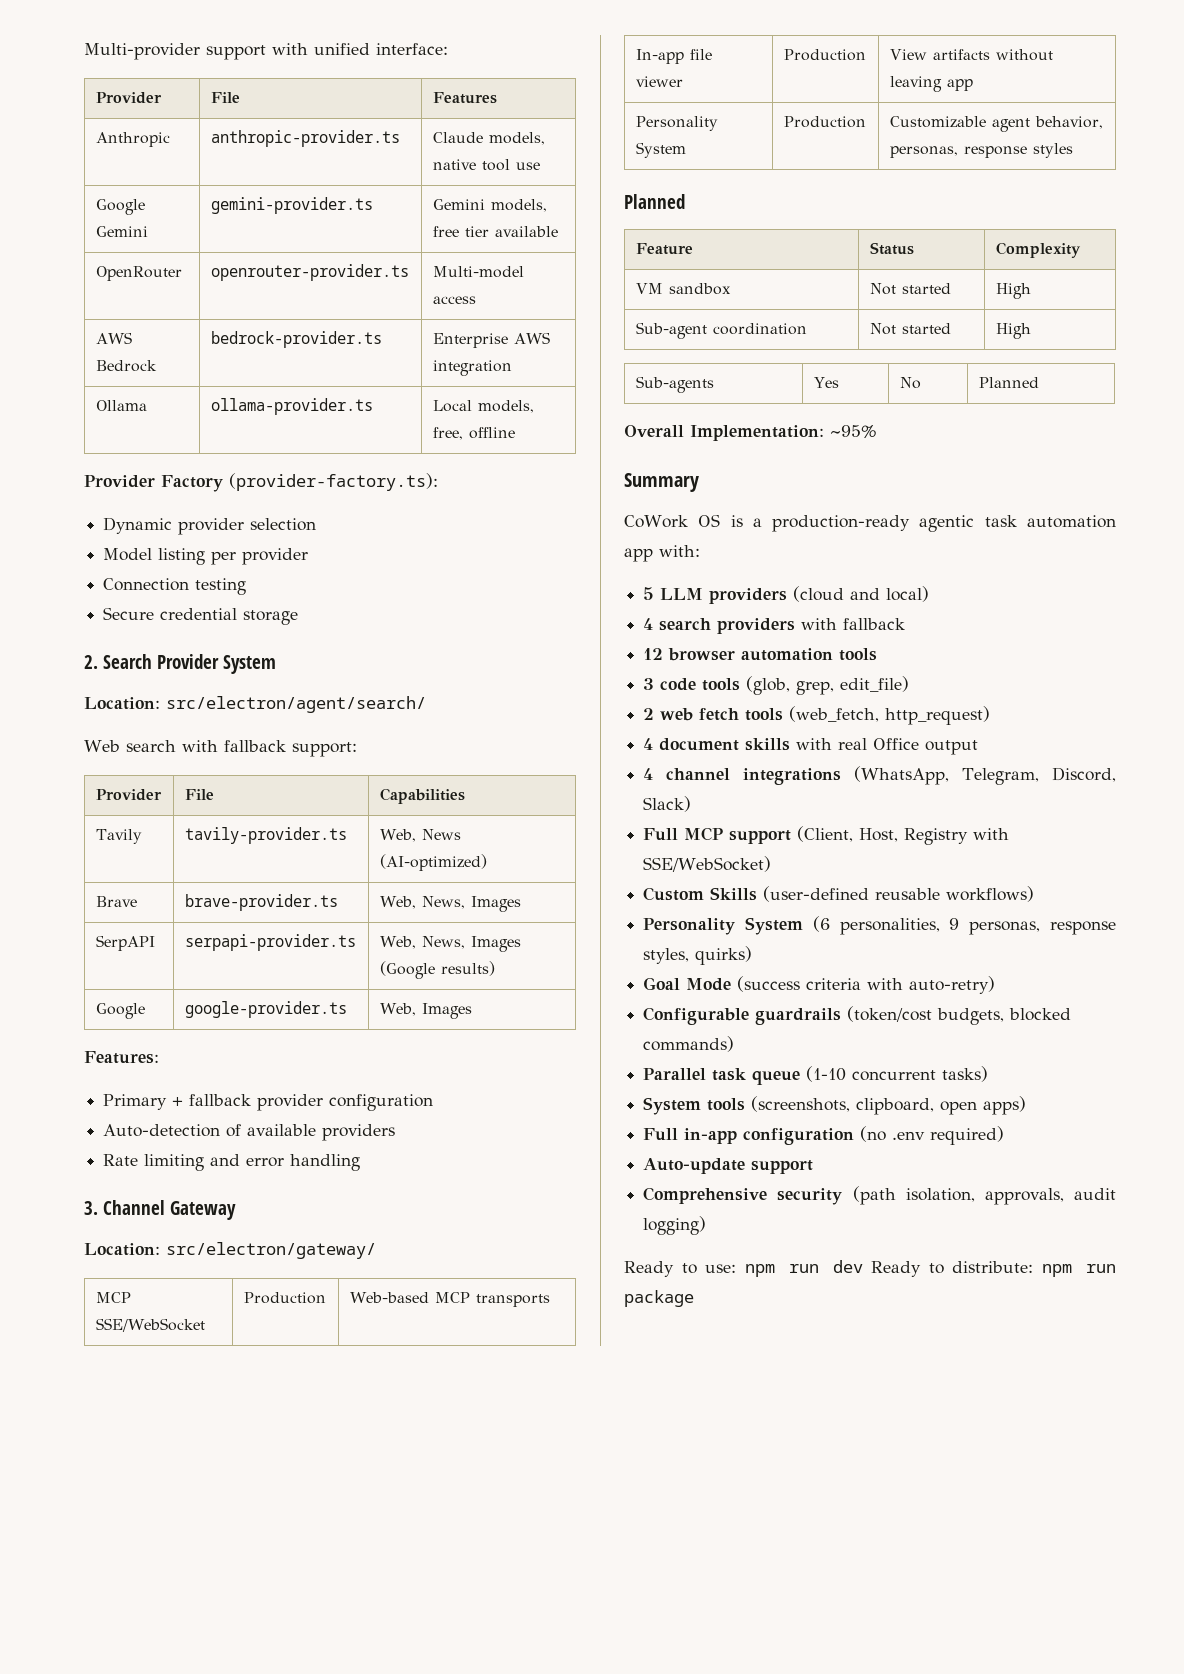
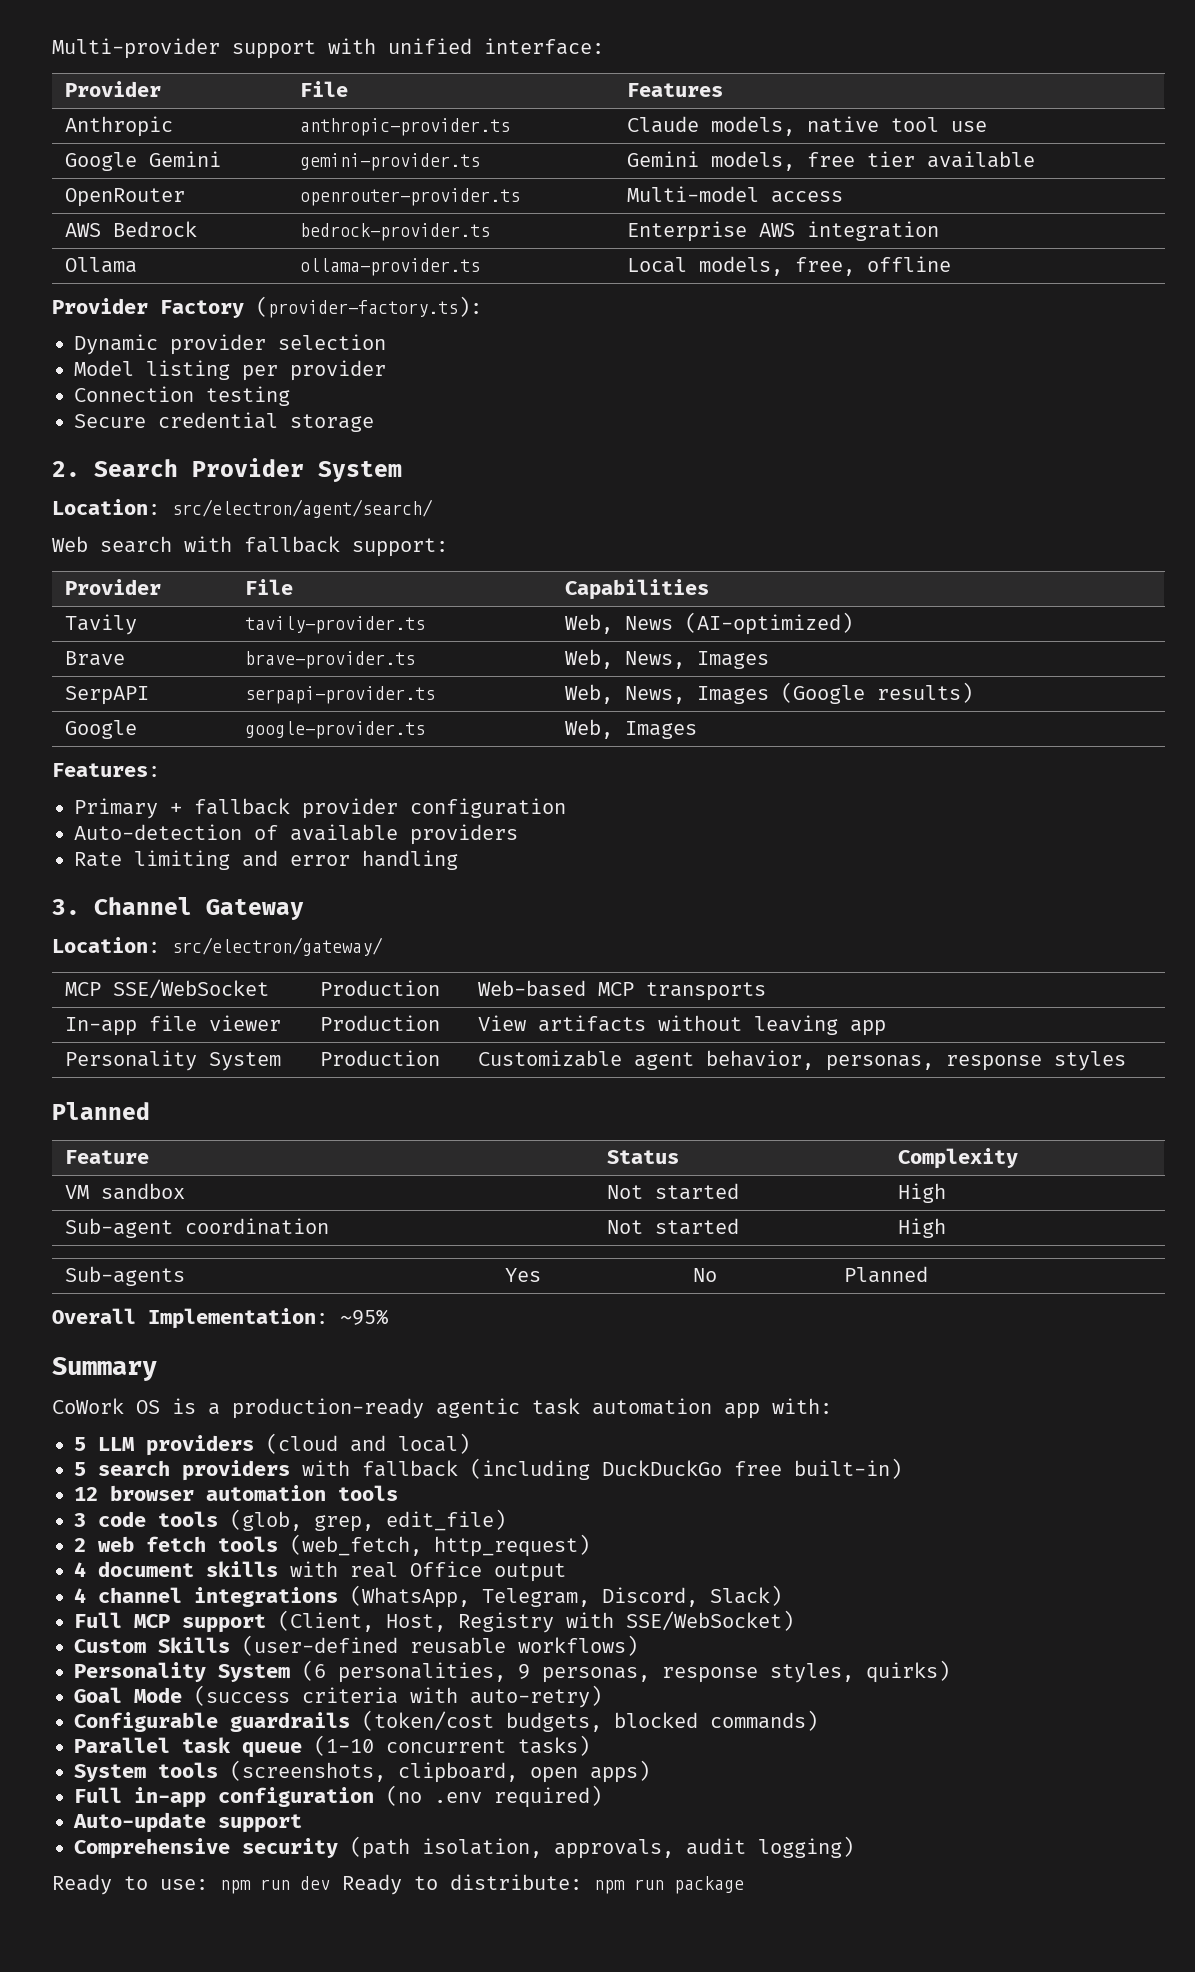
- 4 search providers with fallback
+ 5 search providers with fallback (including DuckDuckGo free built-in)

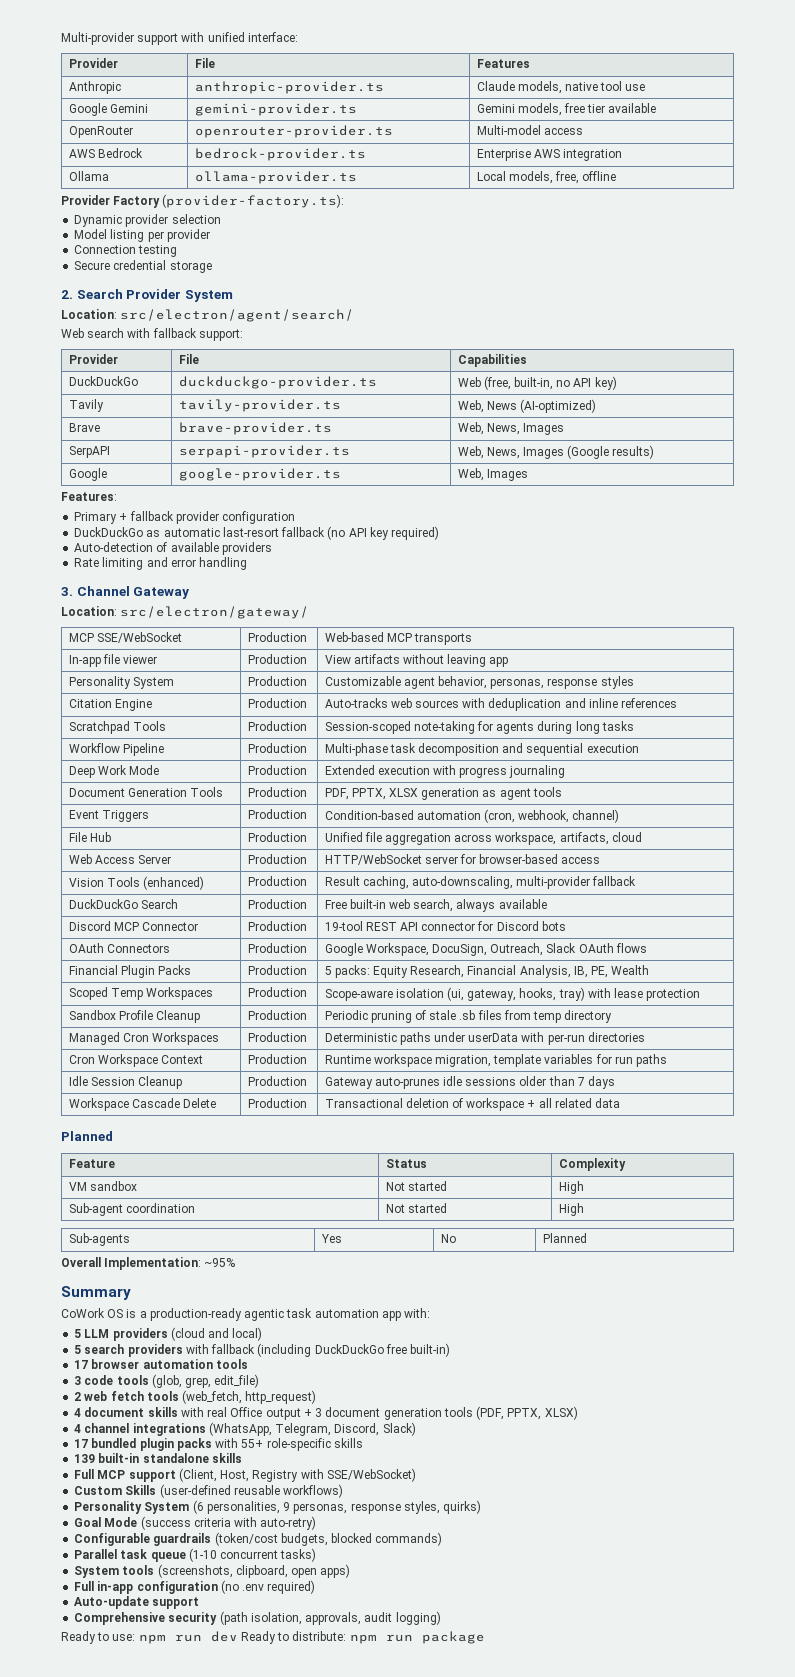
+ DuckDuckGo | duckduckgo-provider.ts | Web (free, built-in, no API key)
+ DuckDuckGo as automatic last-resort fallback (no API key required)
+ Citation Engine | Production | Auto-tracks web sources with deduplication and inline references
+ Scratchpad Tools | Production | Session-scoped note-taking for agents during long tasks
+ Workflow Pipeline | Production | Multi-phase task decomposition and sequential execution
+ Deep Work Mode | Production | Extended execution with progress journaling
+ Document Generation Tools | Production | PDF, PPTX, XLSX generation as agent tools
+ Event Triggers | Production | Condition-based automation (cron, webhook, channel)
+ File Hub | Production | Unified file aggregation across workspace, artifacts, cloud
+ Web Access Server | Production | HTTP/WebSocket server for browser-based access
+ Vision Tools (enhanced) | Production | Result caching, auto-downscaling, multi-provider fallback
+ DuckDuckGo Search | Production | Free built-in web search, always available
+ Discord MCP Connector | Production | 19-tool REST API connector for Discord bots
+ OAuth Connectors | Production | Google Workspace, DocuSign, Outreach, Slack OAuth flows
+ Financial Plugin Packs | Production | 5 packs: Equity Research, Financial Analysis, IB, PE, Wealth
+ Scoped Temp Workspaces | Production | Scope-aware isolation (ui, gateway, hooks, tray) with lease protection
+ Sandbox Profile Cleanup | Production | Periodic pruning of stale .sb files from temp directory
+ Managed Cron Workspaces | Production | Deterministic paths under userData with per-run directories
+ Cron Workspace Context | Production | Runtime workspace migration, template variables for run paths
+ Idle Session Cleanup | Production | Gateway auto-prunes idle sessions older than 7 days
+ Workspace Cascade Delete | Production | Transactional deletion of workspace + all related data
- 12 browser automation tools
+ 17 browser automation tools
- 4 document skills with real Office output
+ 4 document skills with real Office output + 3 document generation tools (PDF, PPTX, XLSX)
+ 17 bundled plugin packs with 55+ role-specific skills
+ 139 built-in standalone skills

